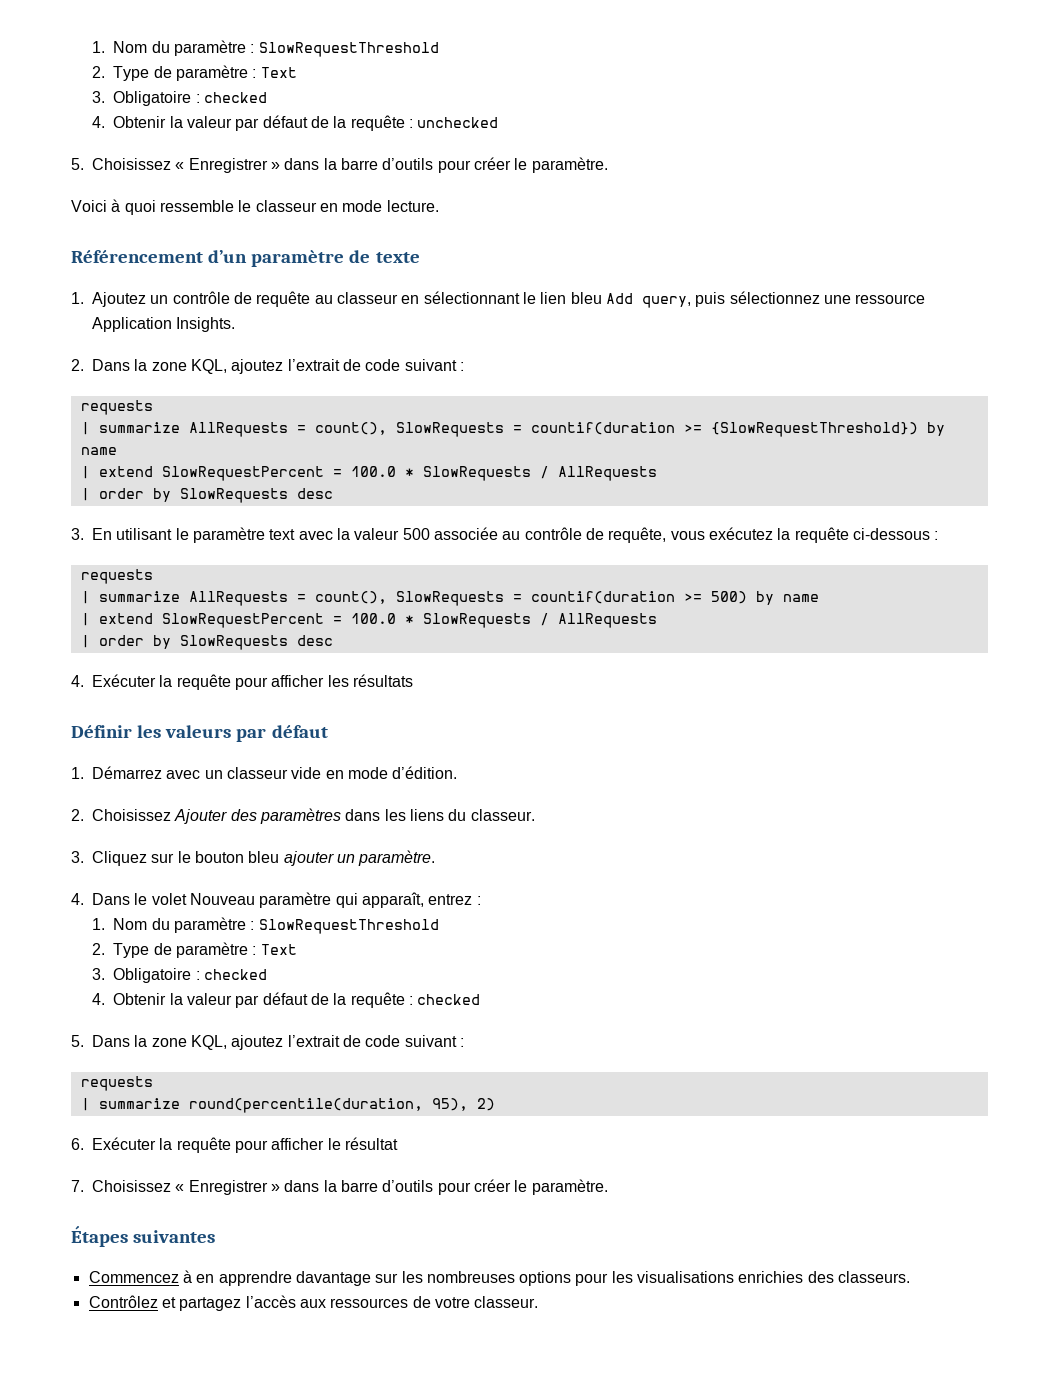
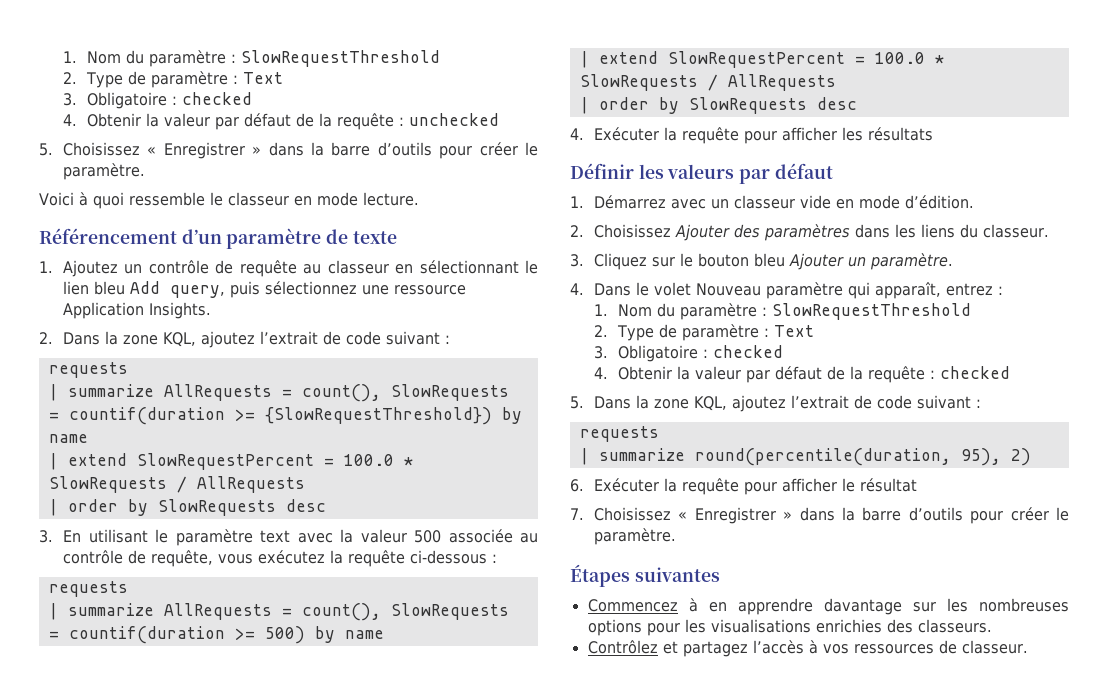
- 3. Cliquez sur le bouton bleu ajouter un paramètre.
+ 3. Cliquez sur le bouton bleu Ajouter un paramètre.
- Contrôlez et partagez l’accès aux ressources de votre classeur.
+ Contrôlez et partagez l’accès à vos ressources de classeur.

